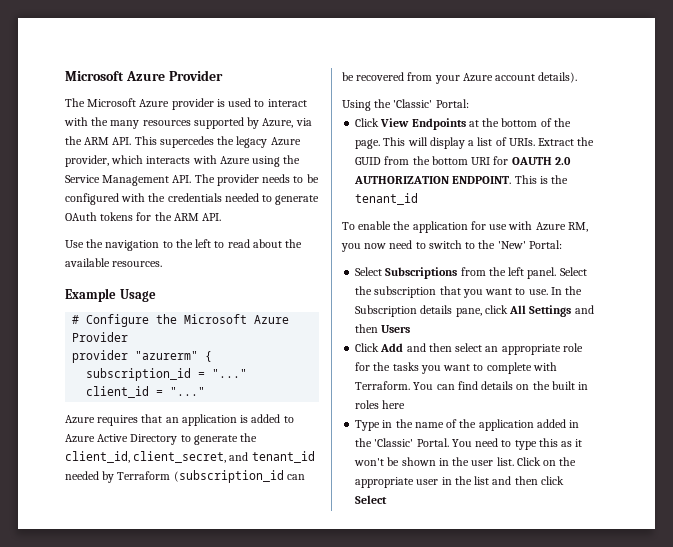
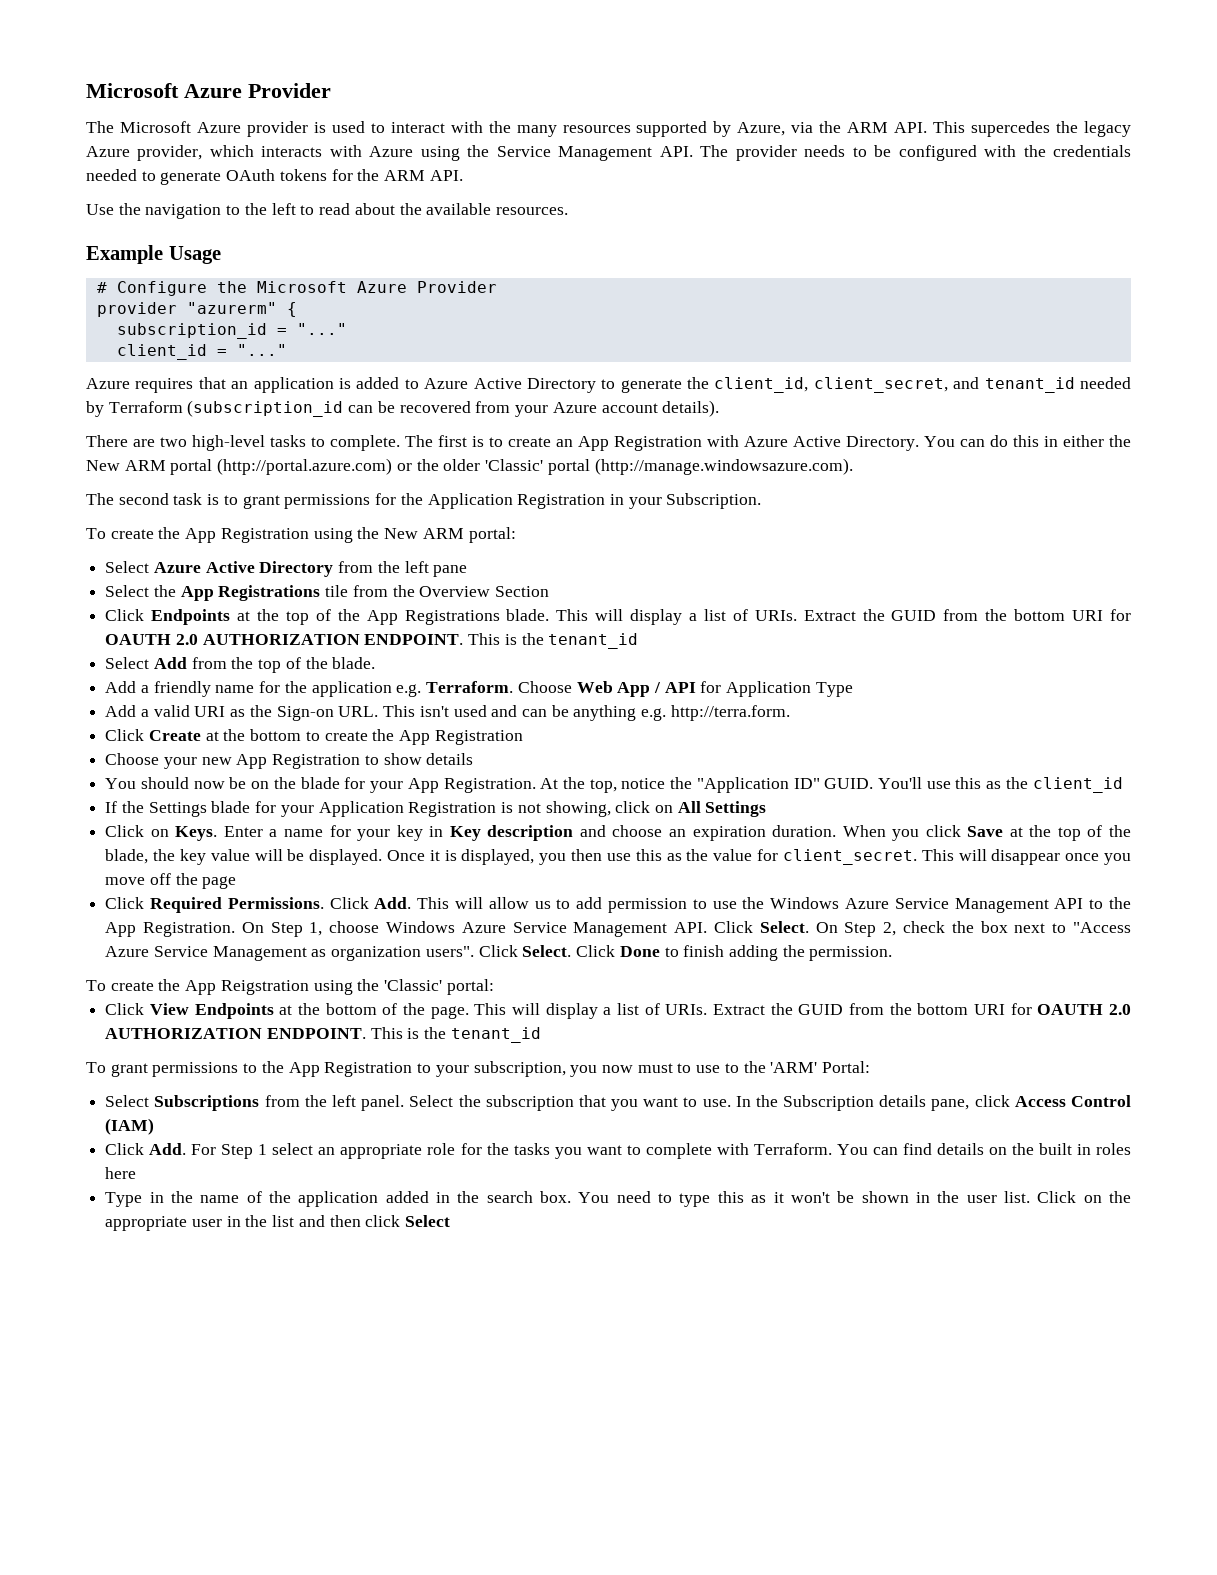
- Using the 'Classic' Portal:
+ There are two high-level tasks to complete. The first is to create an App Registration with Azure Active Directory. You can do this in either the New ARM portal (http://portal.azure.com) or the older 'Classic' portal (http://manage.windowsazure.com).
+ The second task is to grant permissions for the Application Registration in your Subscription.
+ To create the App Registration using the New ARM portal:
+ Select Azure Active Directory from the left pane
+ Select the App Registrations tile from the Overview Section
+ Click Endpoints at the top of the App Registrations blade. This will display a list of URIs. Extract the GUID from the bottom URI for OAUTH 2.0 AUTHORIZATION ENDPOINT. This is the tenant_id
+ Select Add from the top of the blade.
+ Add a friendly name for the application e.g. Terraform. Choose Web App / API for Application Type
+ Add a valid URI as the Sign-on URL. This isn't used and can be anything e.g. http://terra.form.
+ Click Create at the bottom to create the App Registration
+ Choose your new App Registration to show details
+ You should now be on the blade for your App Registration. At the top, notice the "Application ID" GUID. You'll use this as the client_id
+ If the Settings blade for your Application Registration is not showing, click on All Settings
+ Click on Keys. Enter a name for your key in Key description and choose an expiration duration. When you click Save at the top of the blade, the key value will be displayed. Once it is displayed, you then use this as the value for client_secret. This will disappear once you move off the page
+ Click Required Permissions. Click Add. This will allow us to add permission to use the Windows Azure Service Management API to the App Registration. On Step 1, choose Windows Azure Service Management API. Click Select. On Step 2, check the box next to "Access Azure Service Management as organization users". Click Select. Click Done to finish adding the permission.
+ To create the App Reigstration using the 'Classic' portal:
- To enable the application for use with Azure RM, you now need to switch to the 'New' Portal:
+ To grant permissions to the App Registration to your subscription, you now must to use to the 'ARM' Portal:
- In the Subscription details pane, click All Settings and then Users
- Click Add and then select an appropriate role for the tasks you want to complete with Terraform.
+ In the Subscription details pane, click Access Control (IAM)
+ Click Add. For Step 1 select an appropriate role for the tasks you want to complete with Terraform.
- Type in the name of the application added in the 'Classic' Portal.
+ Type in the name of the application added in the search box.

